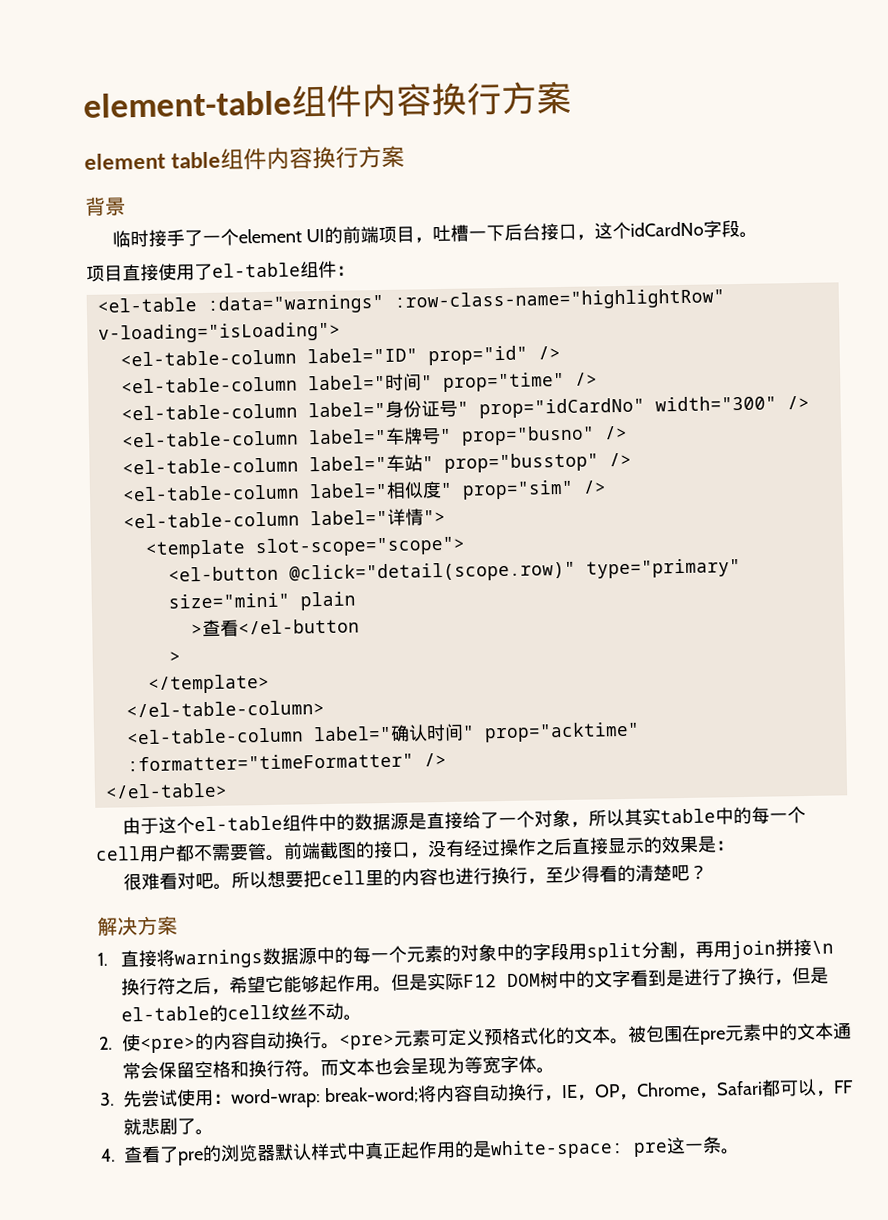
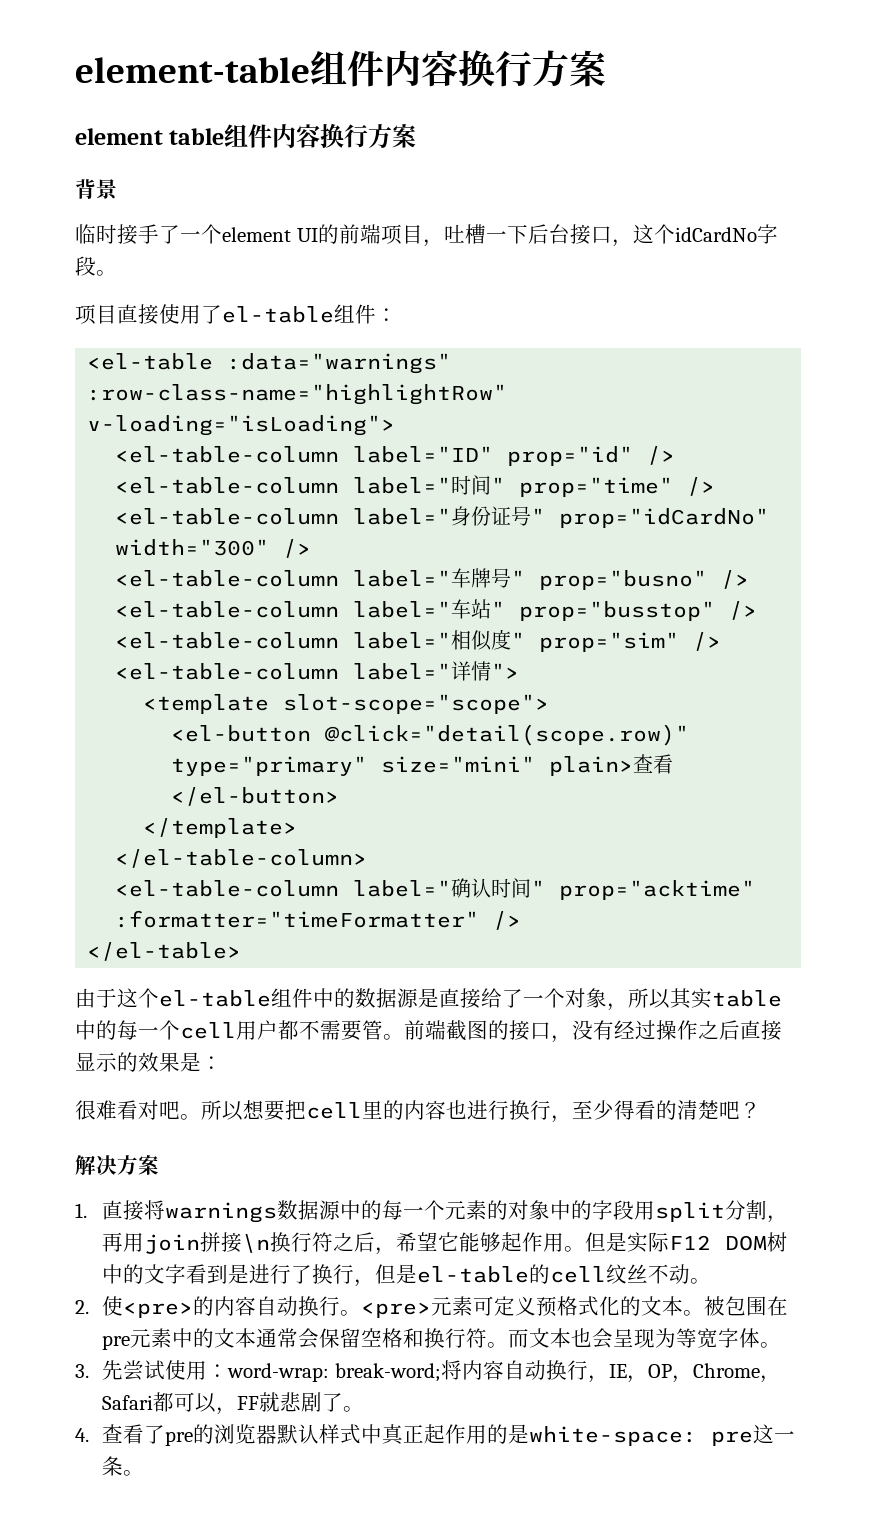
- <el-button @click="detail(scope.row)" type="primary" size="mini" plain
- >查看</el-button
- >
+ <el-button @click="detail(scope.row)" type="primary" size="mini" plain>查看</el-button>

